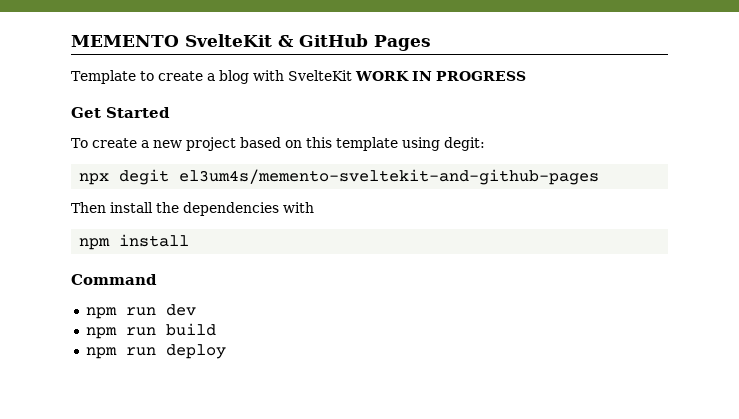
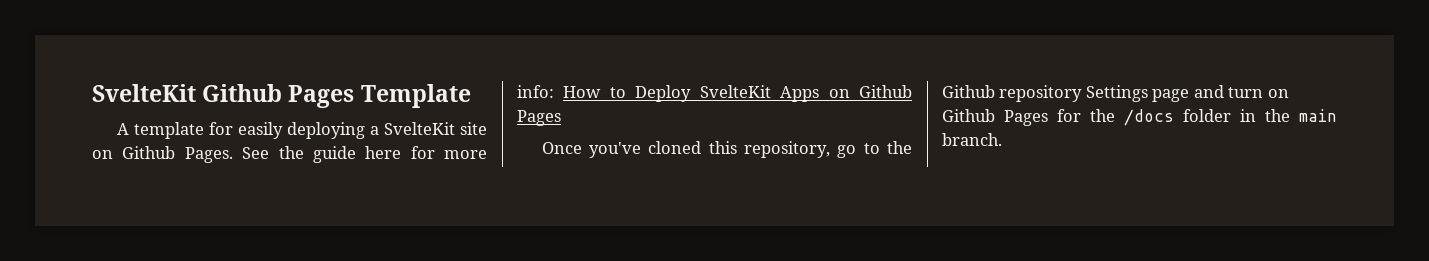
- MEMENTO SvelteKit & GitHub Pages
- Template to create a blog with SvelteKit WORK IN PROGRESS
- Get Started
- To create a new project based on this template using degit:
- npx degit el3um4s/memento-sveltekit-and-github-pages
- Then install the dependencies with
- npm install
- Command
- npm run dev
- npm run build
- npm run deploy
+ SvelteKit Github Pages Template
+ A template for easily deploying a SvelteKit site on Github Pages. See the guide here for more info: How to Deploy SvelteKit Apps on Github Pages
+ Once you've cloned this repository, go to the Github repository Settings page and turn on Github Pages for the /docs folder in the main branch.

